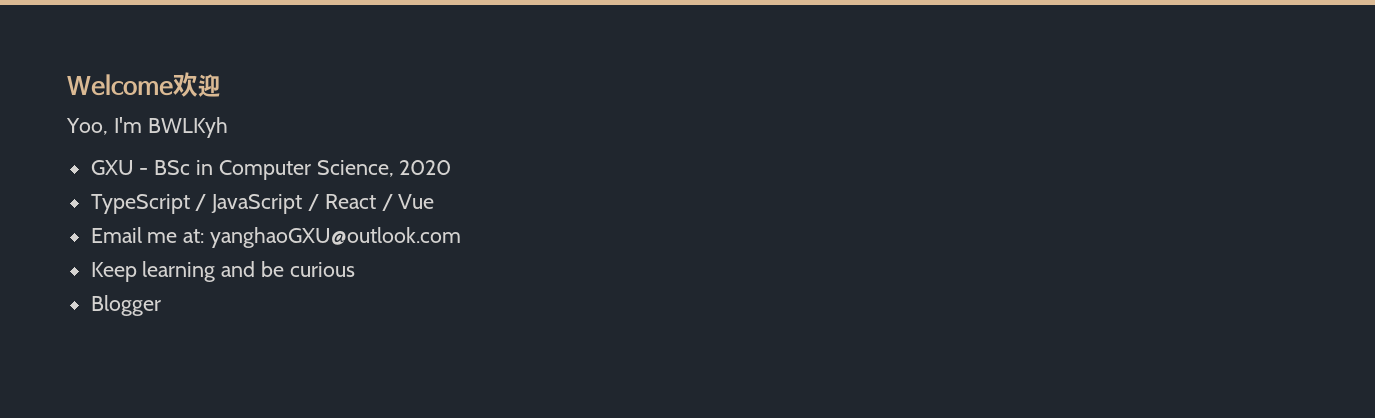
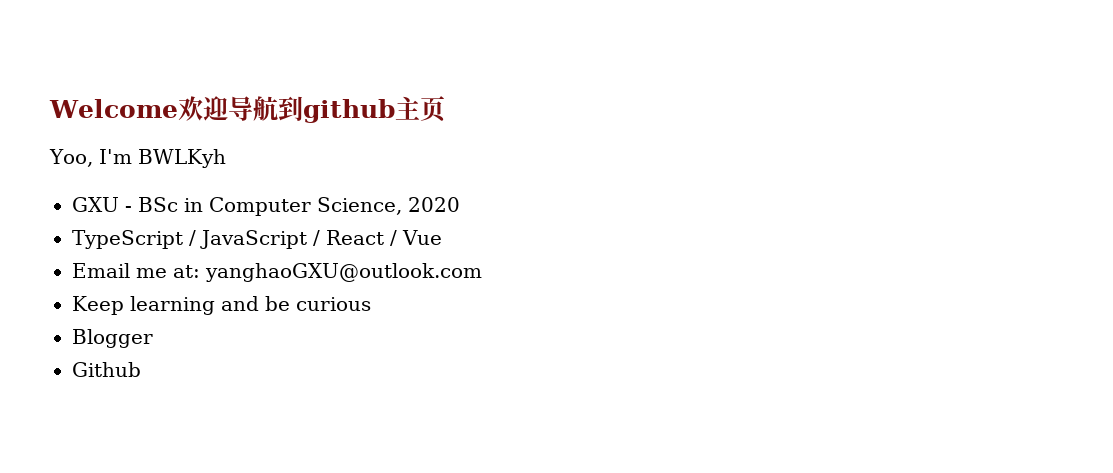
- Welcome欢迎
+ Welcome欢迎导航到github主页
+ Github

